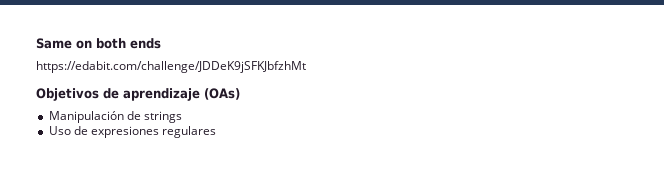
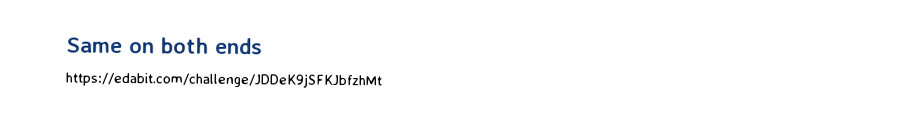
- Objetivos de aprendizaje (OAs)
- Manipulación de strings
- Uso de expresiones regulares

